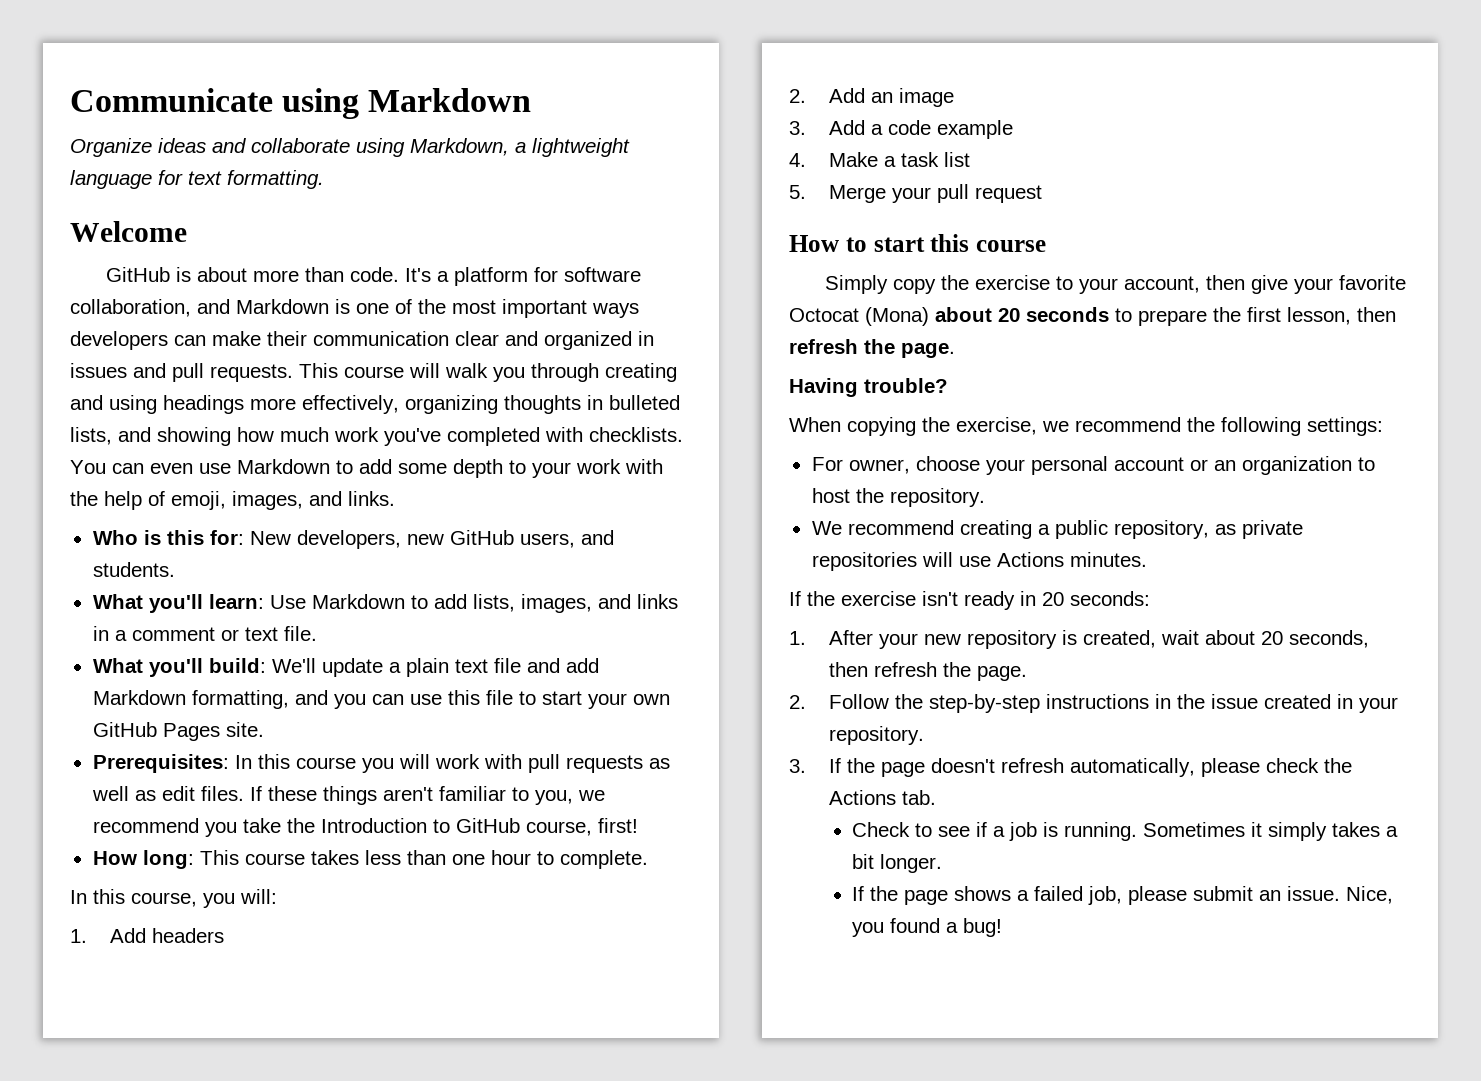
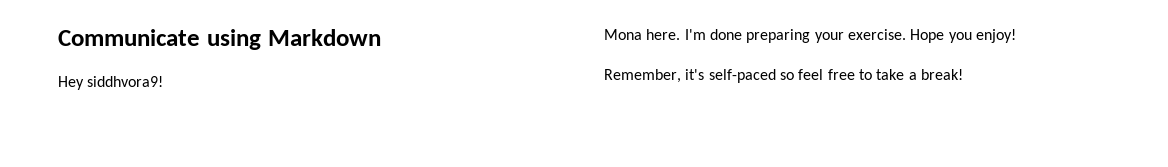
- Organize ideas and collaborate using Markdown, a lightweight language for text formatting.
- Welcome
- GitHub is about more than code. It's a platform for software collaboration, and Markdown is one of the most important ways developers can make their communication clear and organized in issues and pull requests. This course will walk you through creating and using headings more effectively, organizing thoughts in bulleted lists, and showing how much work you've completed with checklists. You can even use Markdown to add some depth to your work with the help of emoji, images, and links.
- Who is this for: New developers, new GitHub users, and students.
- What you'll learn: Use Markdown to add lists, images, and links in a comment or text file.
- What you'll build: We'll update a plain text file and add Markdown formatting, and you can use this file to start your own GitHub Pages site.
- Prerequisites: In this course you will work with pull requests as well as edit files. If these things aren't familiar to you, we recommend you take the Introduction to GitHub course, first!
- How long: This course takes less than one hour to complete.
- In this course, you will:
- 1. Add headers
- 2. Add an image
- 3. Add a code example
- 4. Make a task list
- 5. Merge your pull request
- How to start this course
- Simply copy the exercise to your account, then give your favorite Octocat (Mona) about 20 seconds to prepare the first lesson, then refresh the page.
- Having trouble?
- When copying the exercise, we recommend the following settings:
- For owner, choose your personal account or an organization to host the repository.
- We recommend creating a public repository, as private repositories will use Actions minutes.
- If the exercise isn't ready in 20 seconds:
- 1. After your new repository is created, wait about 20 seconds, then refresh the page.
- 2. Follow the step-by-step instructions in the issue created in your repository.
- 3. If the page doesn't refresh automatically, please check the Actions tab.
- Check to see if a job is running. Sometimes it simply takes a bit longer.
- If the page shows a failed job, please submit an issue. Nice, you found a bug!
+ Hey siddhvora9!
+ Mona here. I'm done preparing your exercise. Hope you enjoy!
+ Remember, it's self-paced so feel free to take a break!

